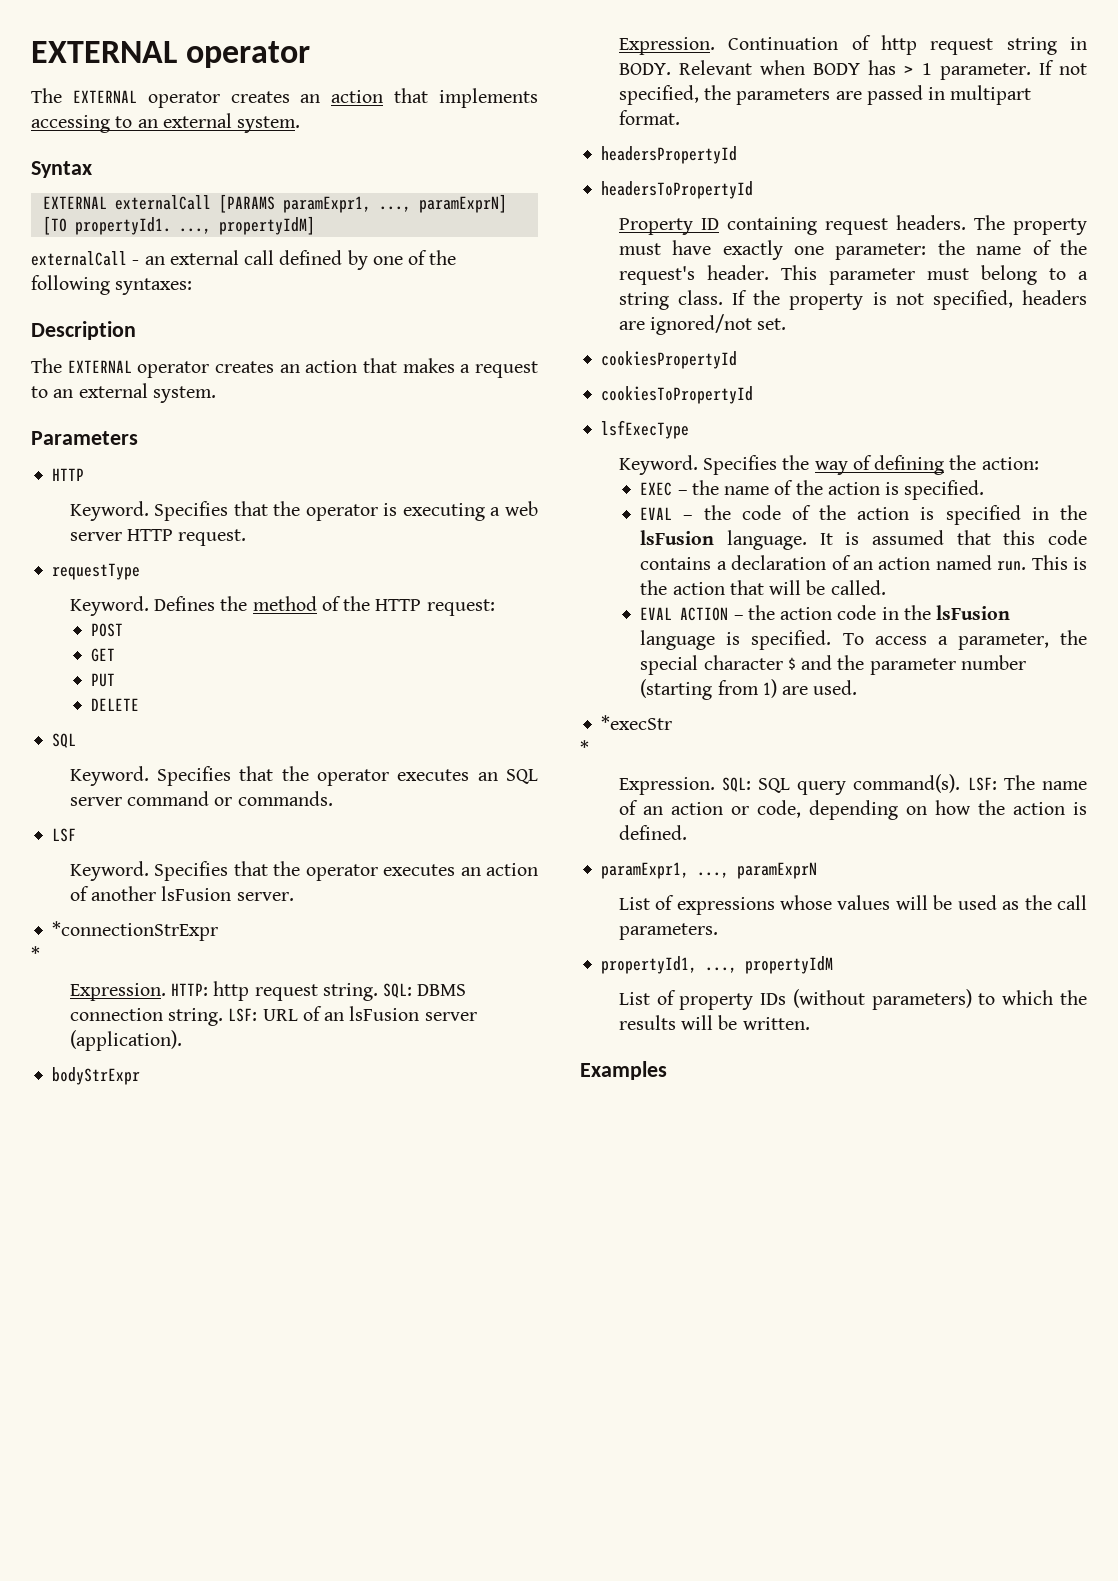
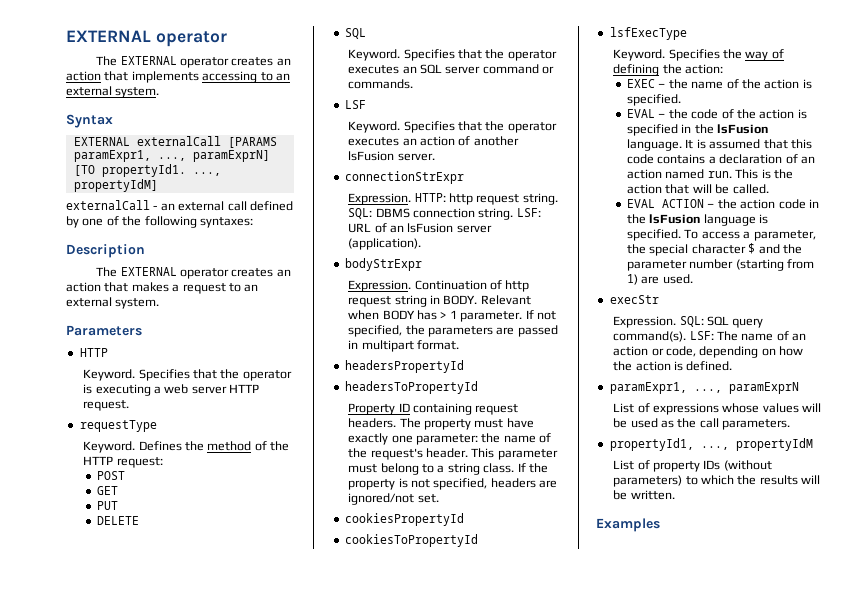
- *connectionStrExpr
- *
+ connectionStrExpr
- *execStr
- *
+ execStr

